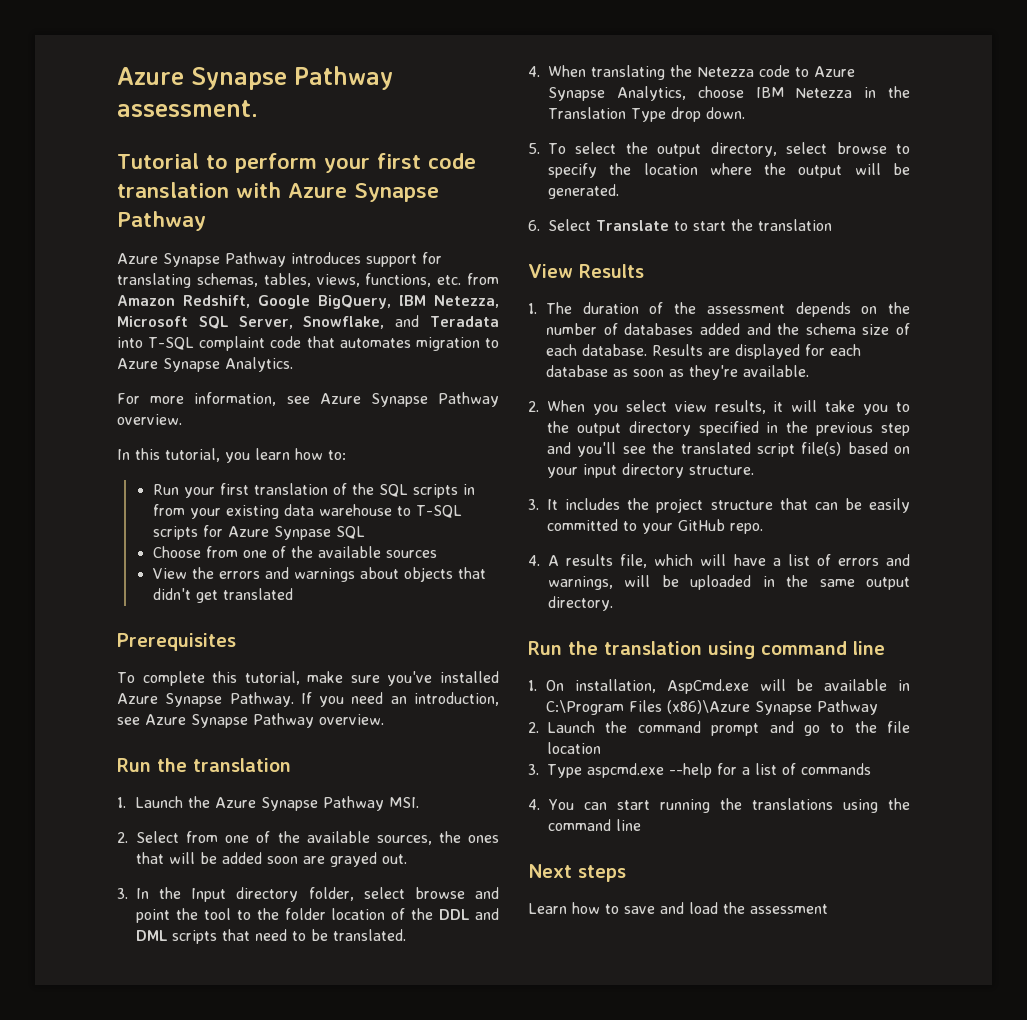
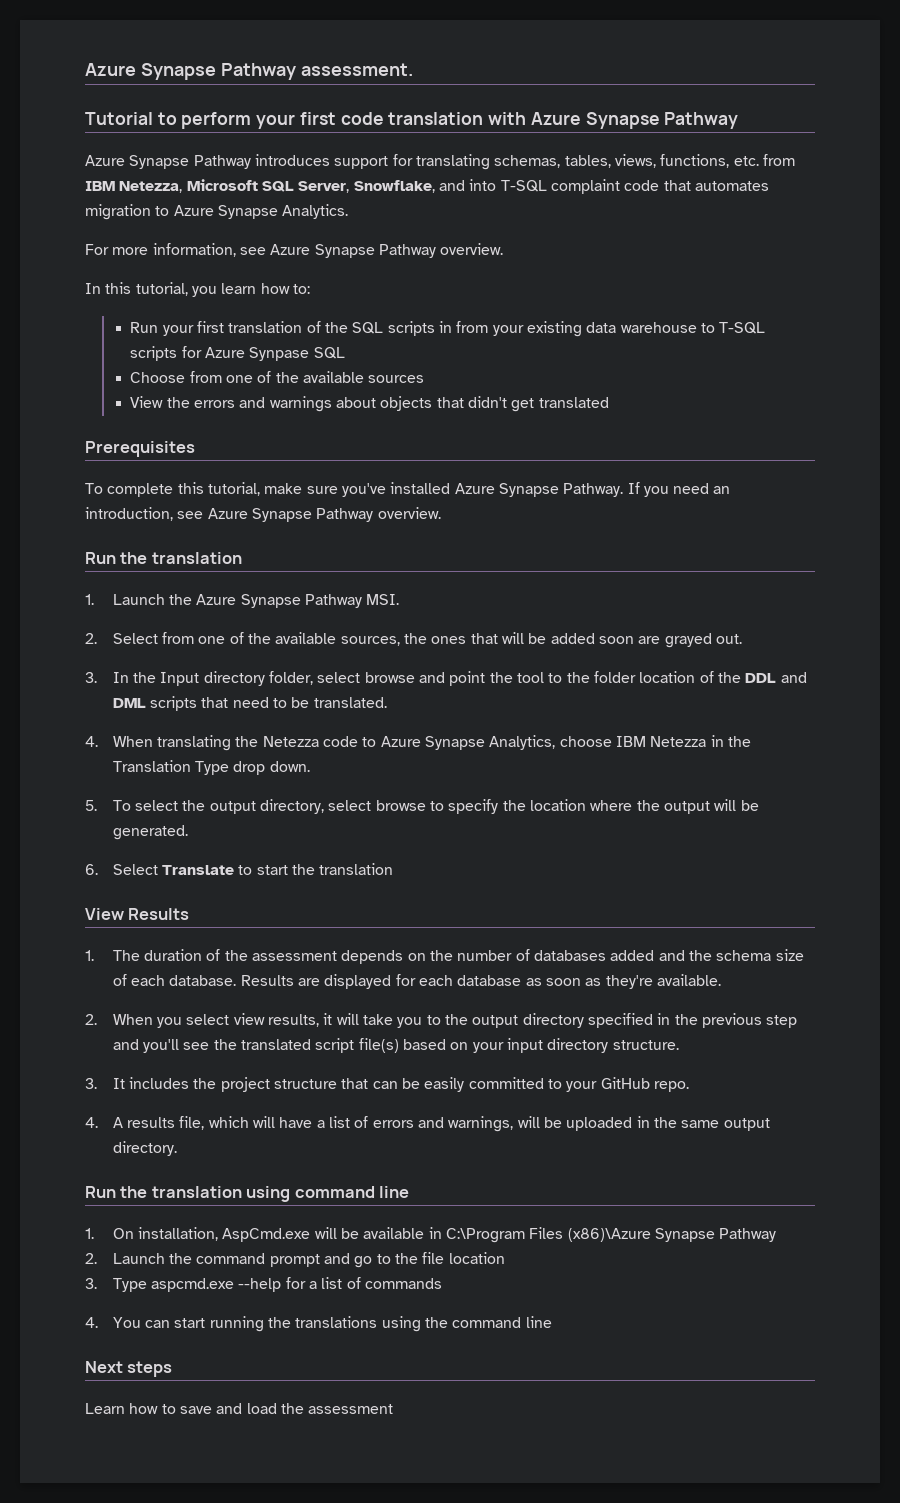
- Azure Synapse Pathway introduces support for translating schemas, tables, views, functions, etc. from Amazon Redshift, Google BigQuery, IBM Netezza, Microsoft SQL Server, Snowflake, and Teradata into T-SQL complaint code that automates migration to Azure Synapse Analytics.
+ Azure Synapse Pathway introduces support for translating schemas, tables, views, functions, etc. from IBM Netezza, Microsoft SQL Server, Snowflake, and into T-SQL complaint code that automates migration to Azure Synapse Analytics.

